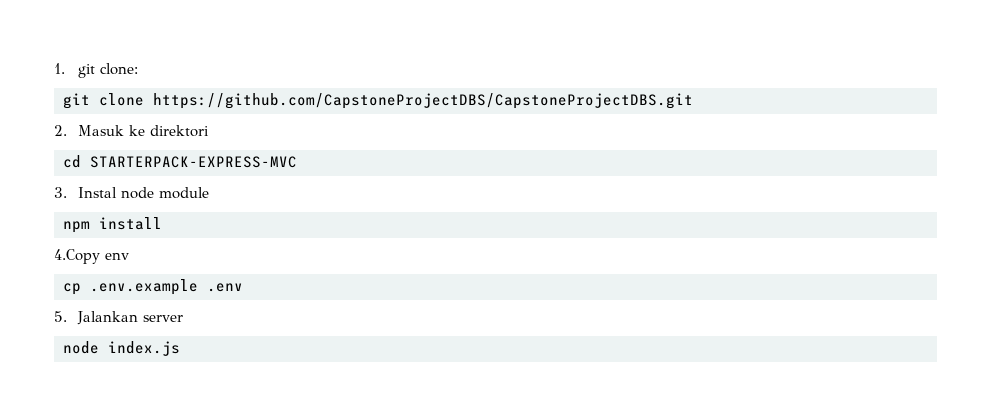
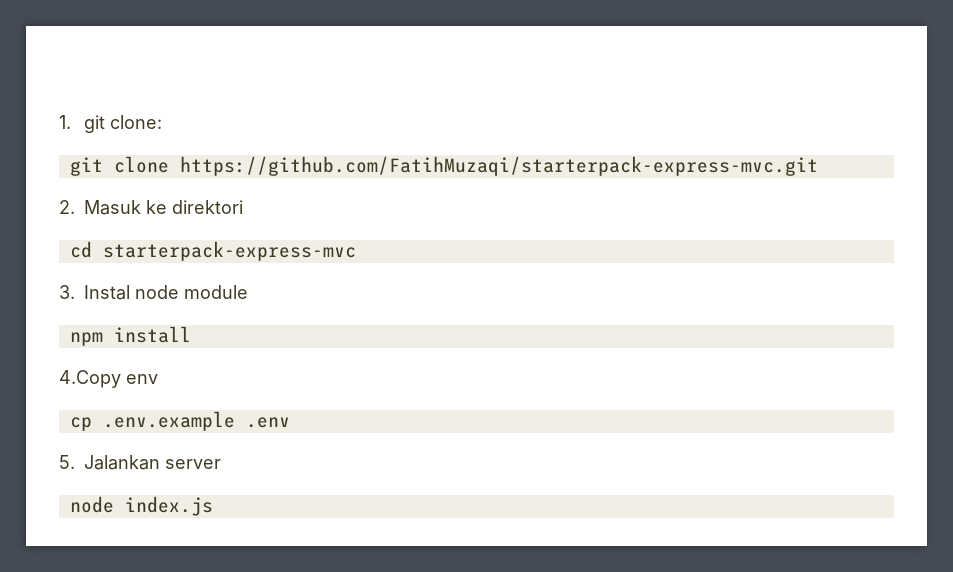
- git clone https://github.com/CapstoneProjectDBS/CapstoneProjectDBS.git
+ git clone https://github.com/FatihMuzaqi/starterpack-express-mvc.git
- cd STARTERPACK-EXPRESS-MVC
+ cd starterpack-express-mvc

